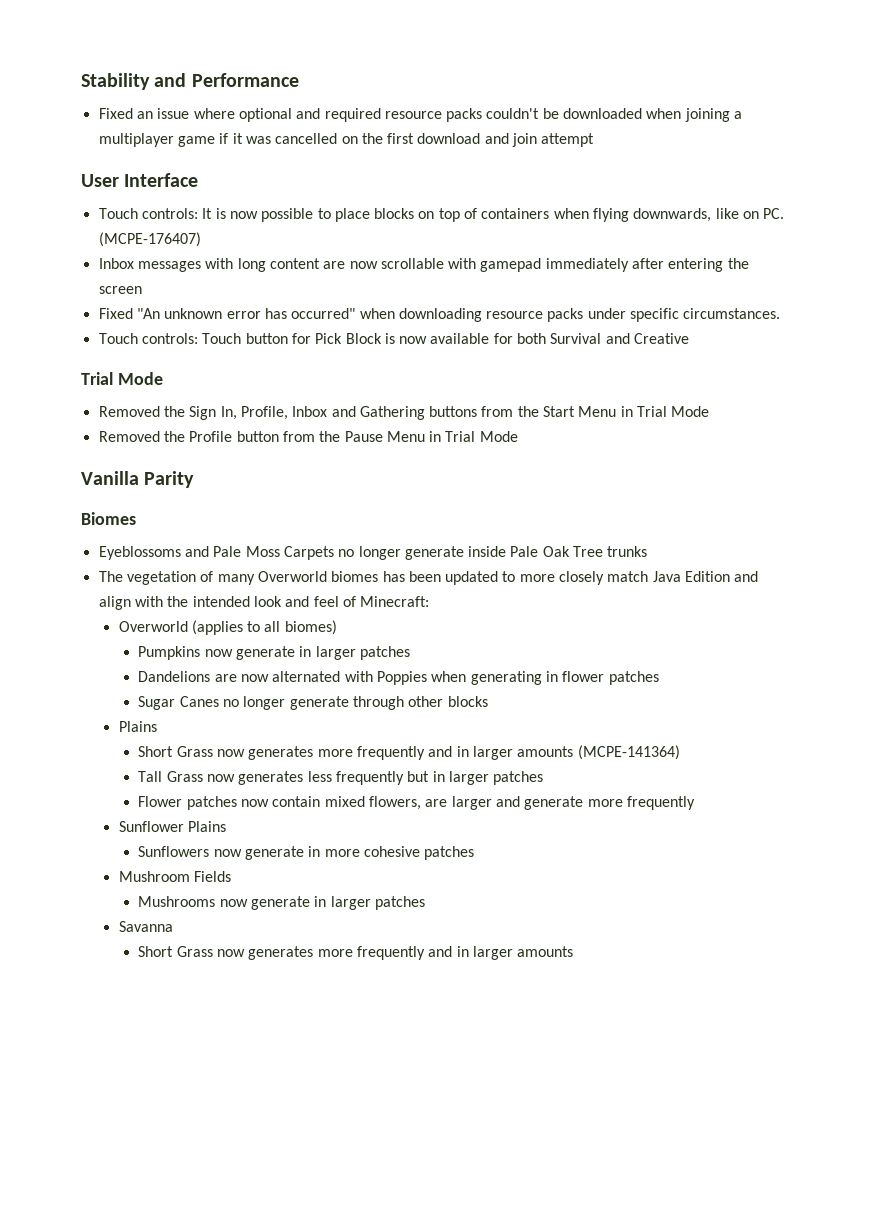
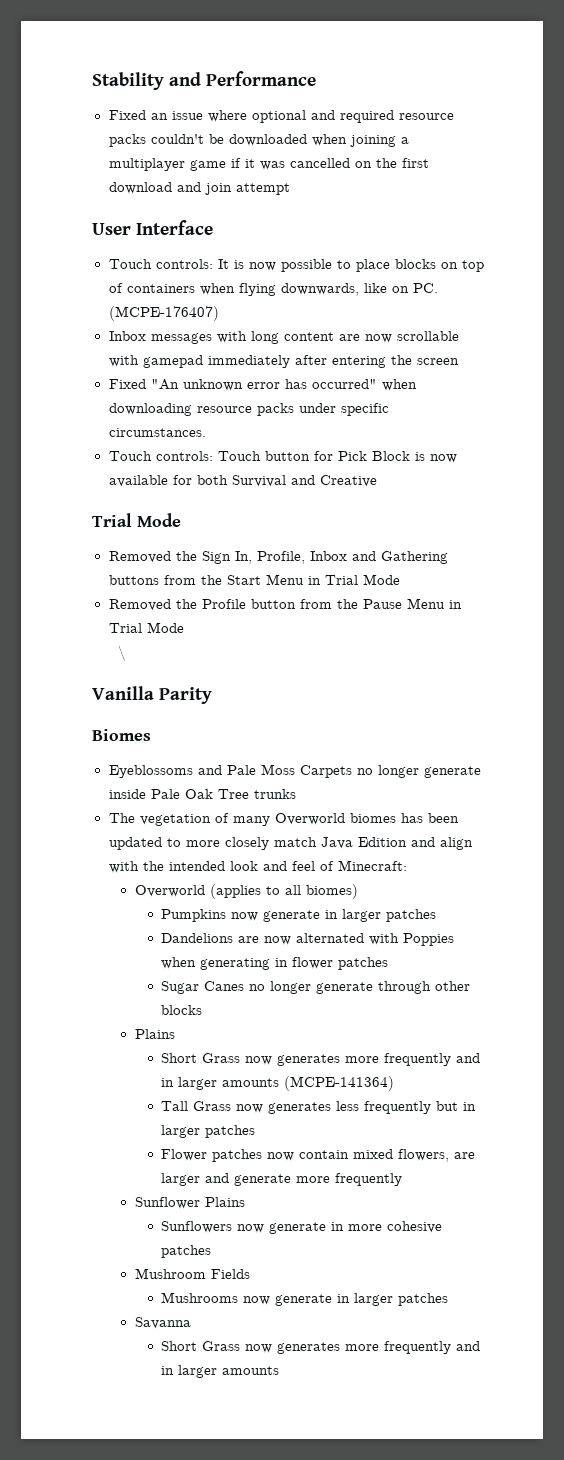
+ \

